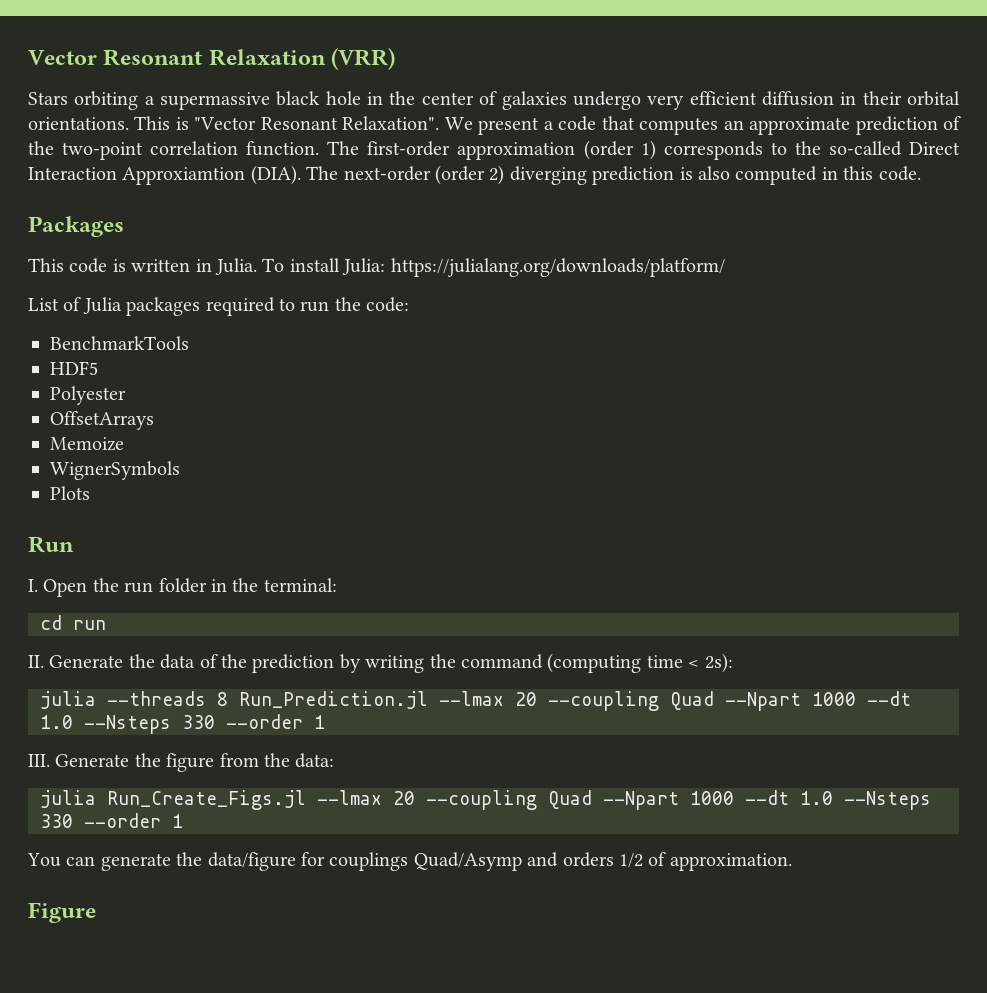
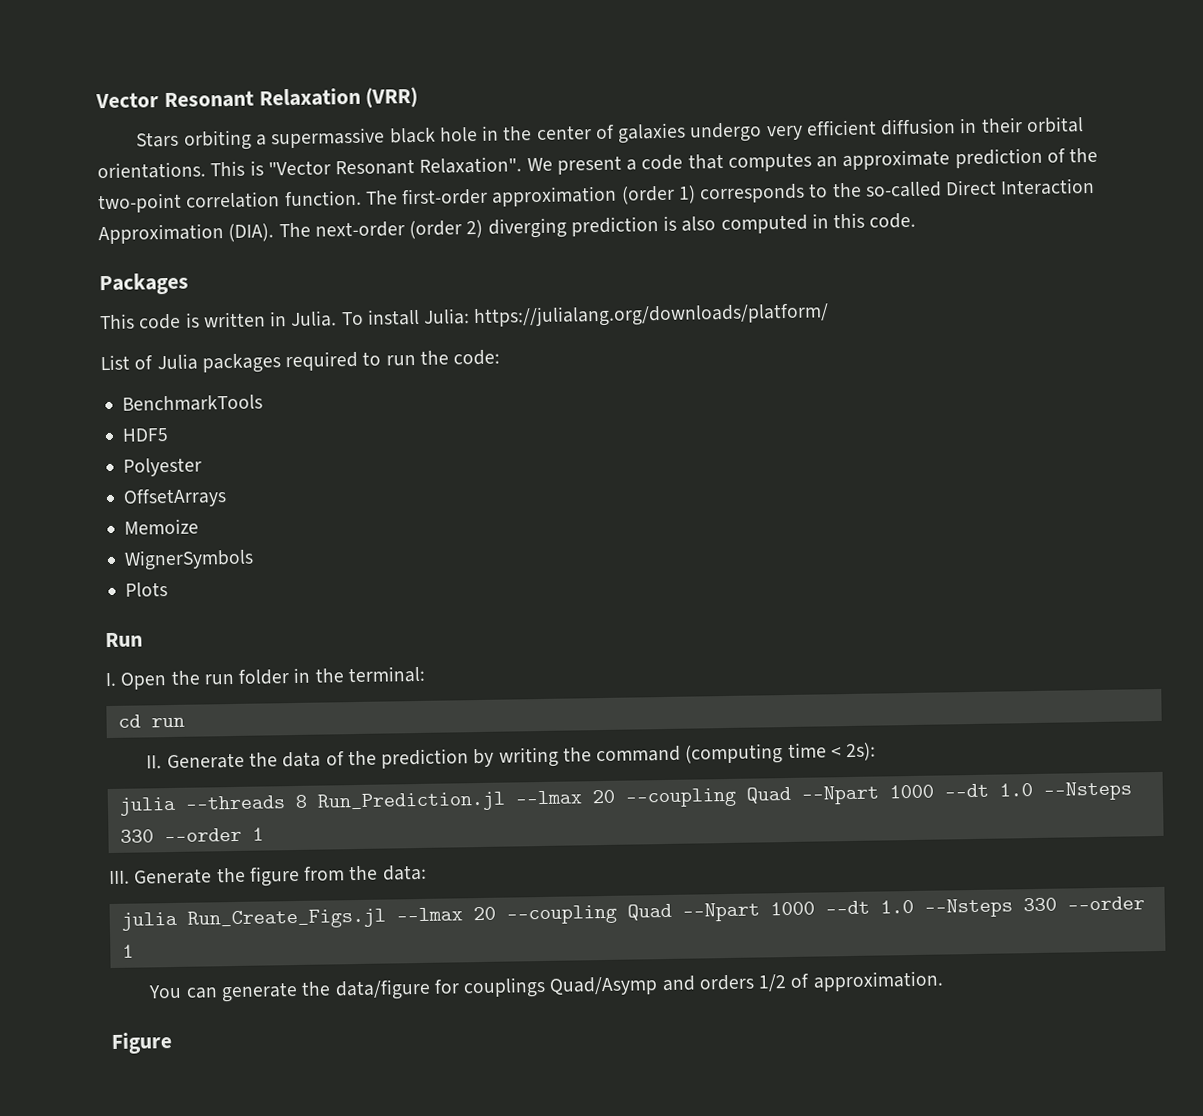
- The first-order approximation (order 1) corresponds to the so-called Direct Interaction Approxiamtion (DIA).
+ The first-order approximation (order 1) corresponds to the so-called Direct Interaction Approximation (DIA).

